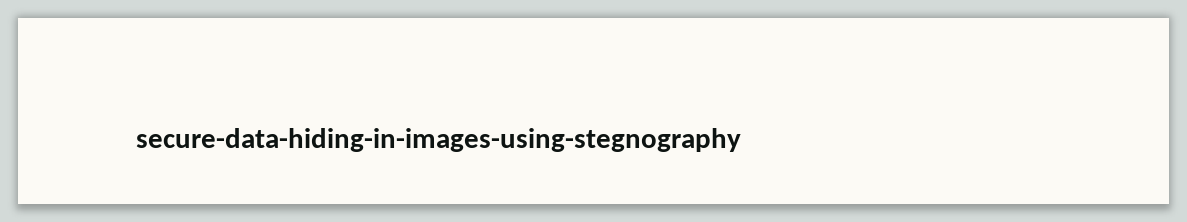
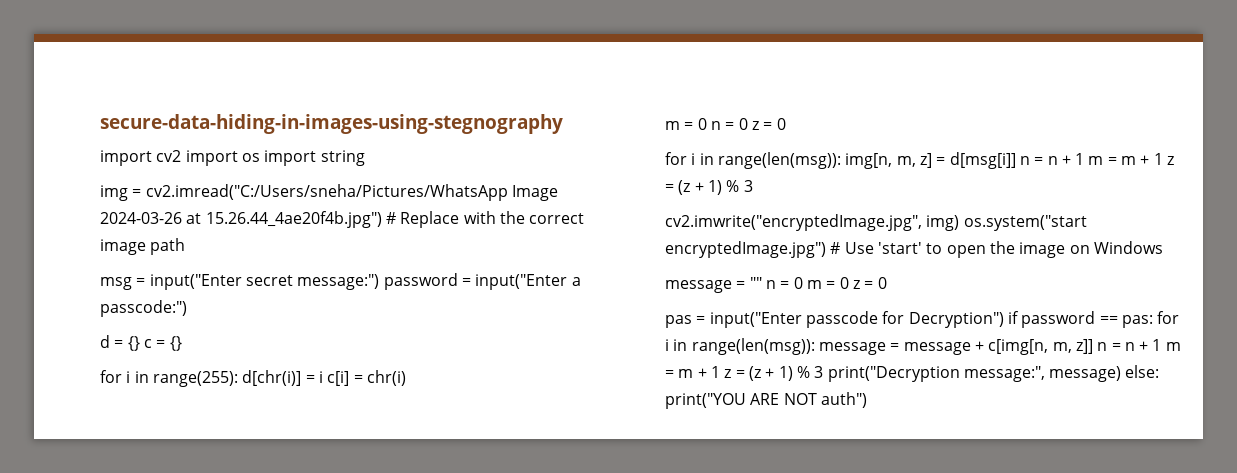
+ import cv2 import os import string
+ img = cv2.imread("C:/Users/sneha/Pictures/WhatsApp Image 2024-03-26 at 15.26.44_4ae20f4b.jpg") # Replace with the correct image path
+ msg = input("Enter secret message:") password = input("Enter a passcode:")
+ d = {} c = {}
+ for i in range(255): d[chr(i)] = i c[i] = chr(i)
+ m = 0 n = 0 z = 0
+ for i in range(len(msg)): img[n, m, z] = d[msg[i]] n = n + 1 m = m + 1 z = (z + 1) % 3
+ cv2.imwrite("encryptedImage.jpg", img) os.system("start encryptedImage.jpg") # Use 'start' to open the image on Windows
+ message = "" n = 0 m = 0 z = 0
+ pas = input("Enter passcode for Decryption") if password == pas: for i in range(len(msg)): message = message + c[img[n, m, z]] n = n + 1 m = m + 1 z = (z + 1) % 3 print("Decryption message:", message) else: print("YOU ARE NOT auth")

